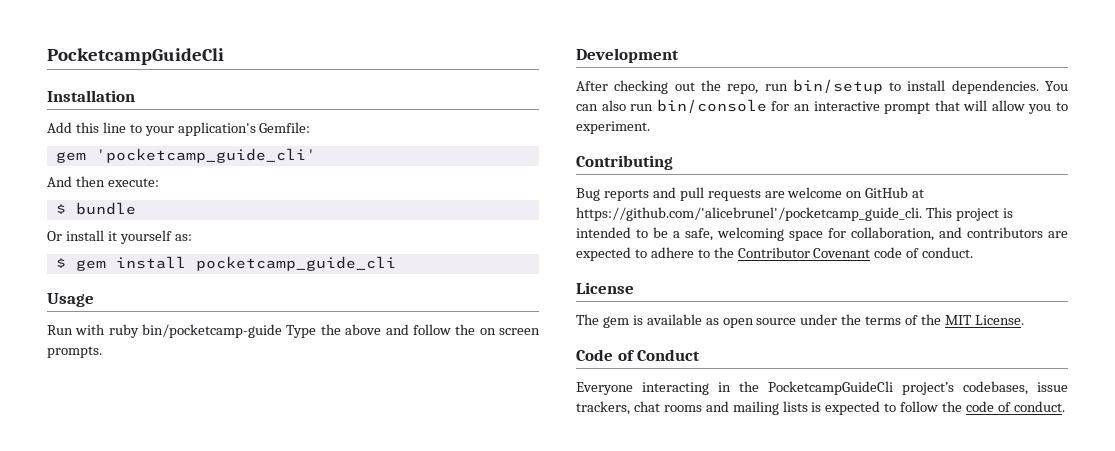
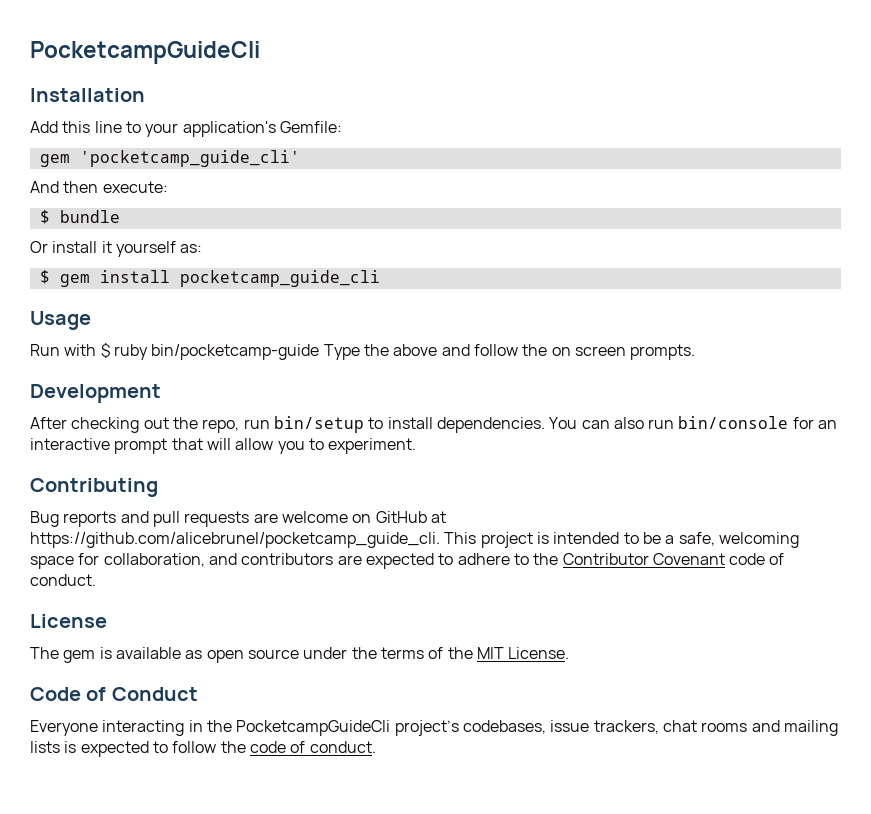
- Run with ruby bin/pocketcamp-guide Type the above and follow the on screen prompts.
+ Run with $ ruby bin/pocketcamp-guide Type the above and follow the on screen prompts.
- Bug reports and pull requests are welcome on GitHub at https://github.com/'alicebrunel'/pocketcamp_guide_cli. This project is intended to be a safe, welcoming space for collaboration, and contributors are expected to adhere to the Contributor Covenant code of conduct.
+ Bug reports and pull requests are welcome on GitHub at https://github.com/alicebrunel/pocketcamp_guide_cli. This project is intended to be a safe, welcoming space for collaboration, and contributors are expected to adhere to the Contributor Covenant code of conduct.

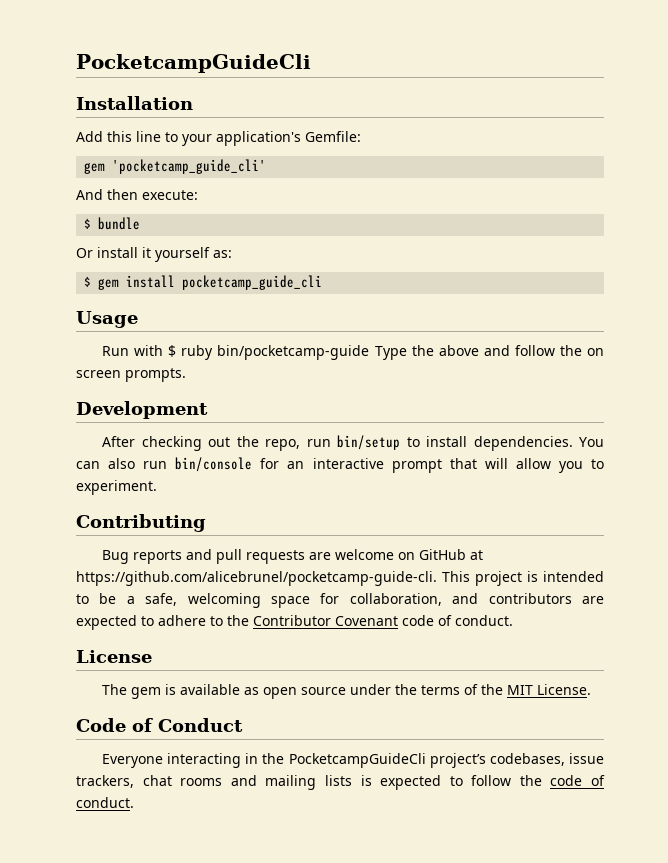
- Bug reports and pull requests are welcome on GitHub at https://github.com/alicebrunel/pocketcamp_guide_cli. This project is intended to be a safe, welcoming space for collaboration, and contributors are expected to adhere to the Contributor Covenant code of conduct.
+ Bug reports and pull requests are welcome on GitHub at https://github.com/alicebrunel/pocketcamp-guide-cli. This project is intended to be a safe, welcoming space for collaboration, and contributors are expected to adhere to the Contributor Covenant code of conduct.

